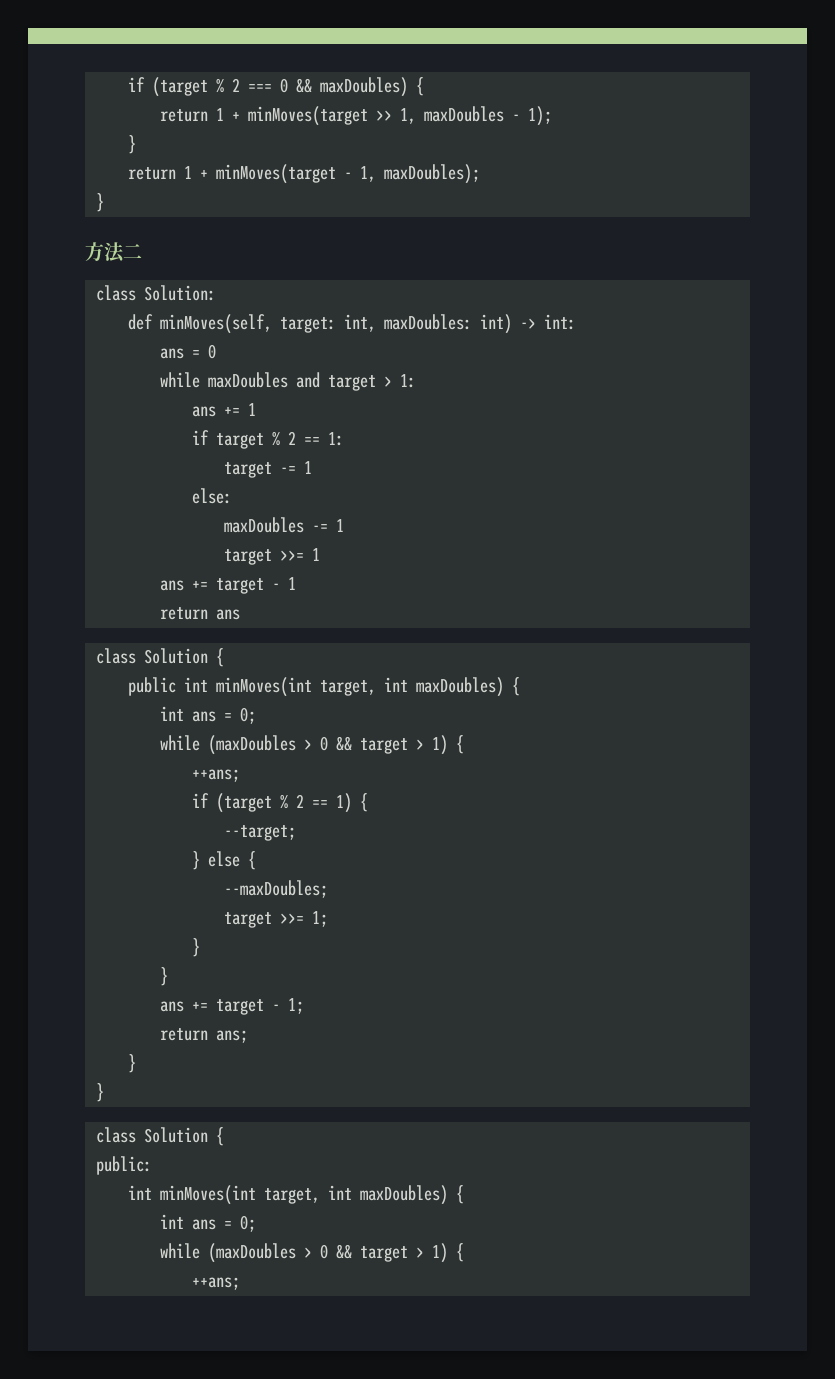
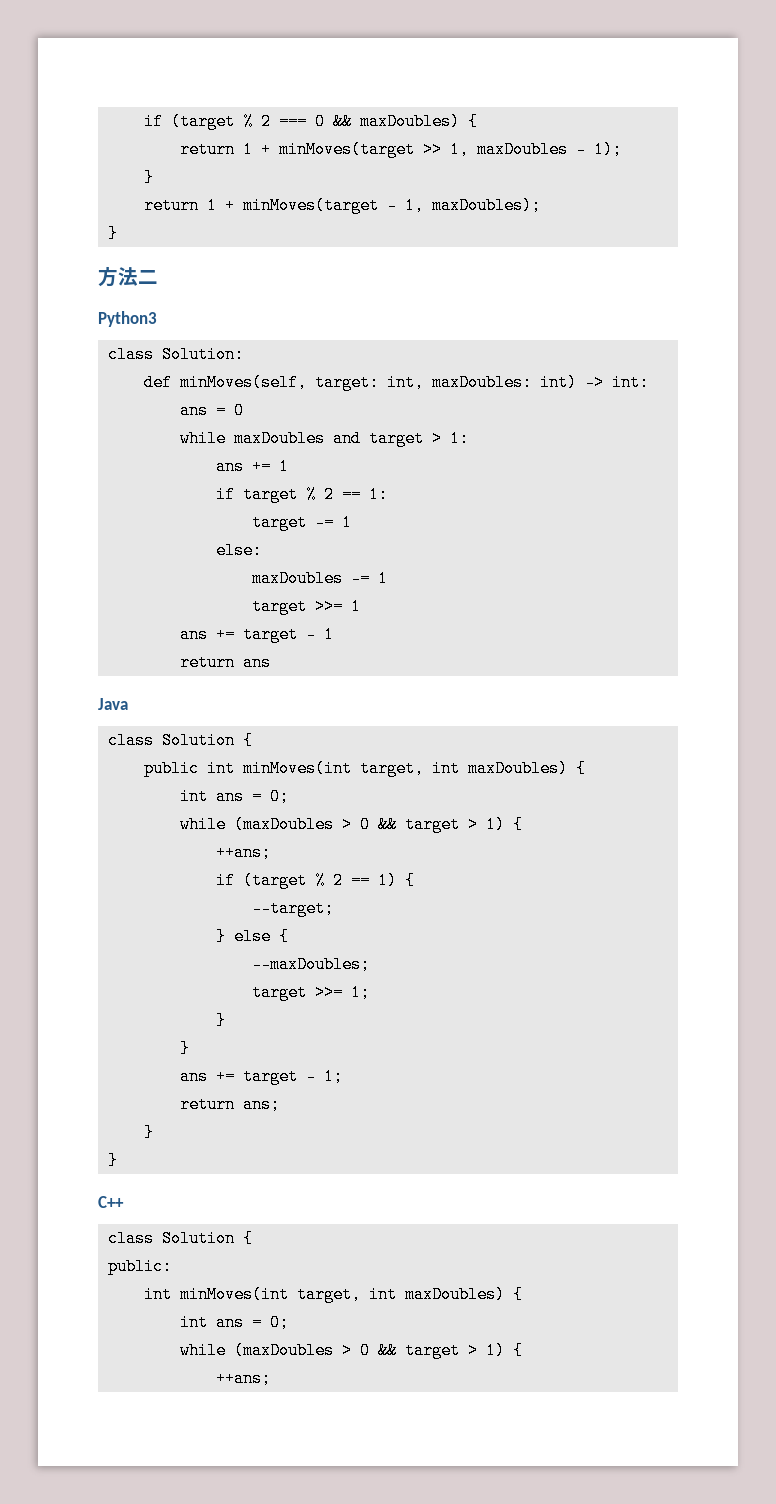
+ Python3
+ Java
+ C++

